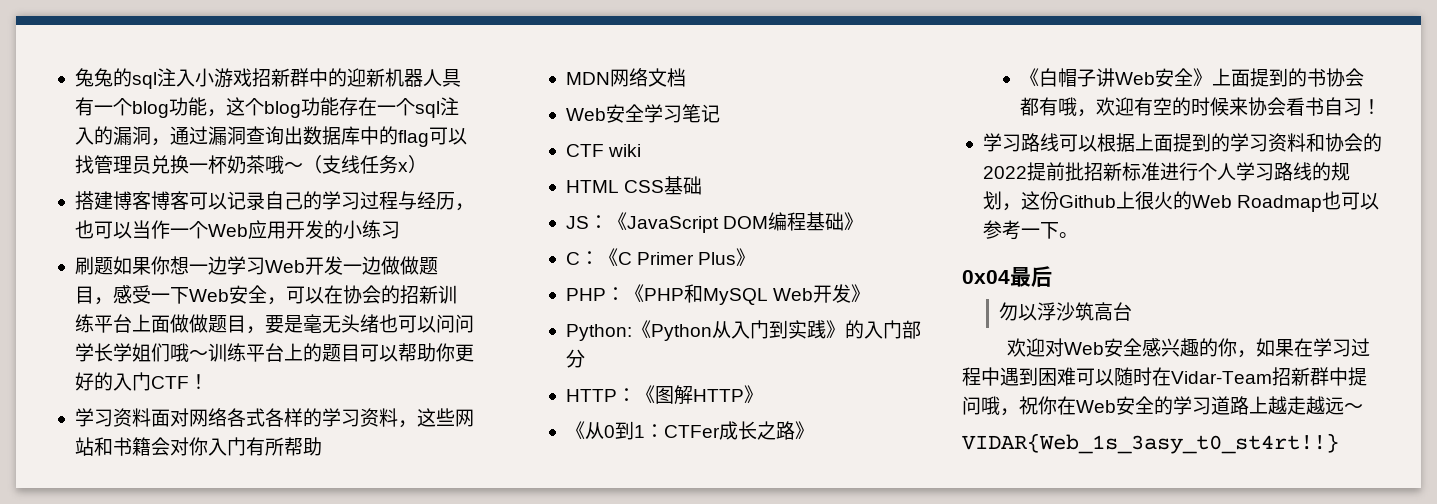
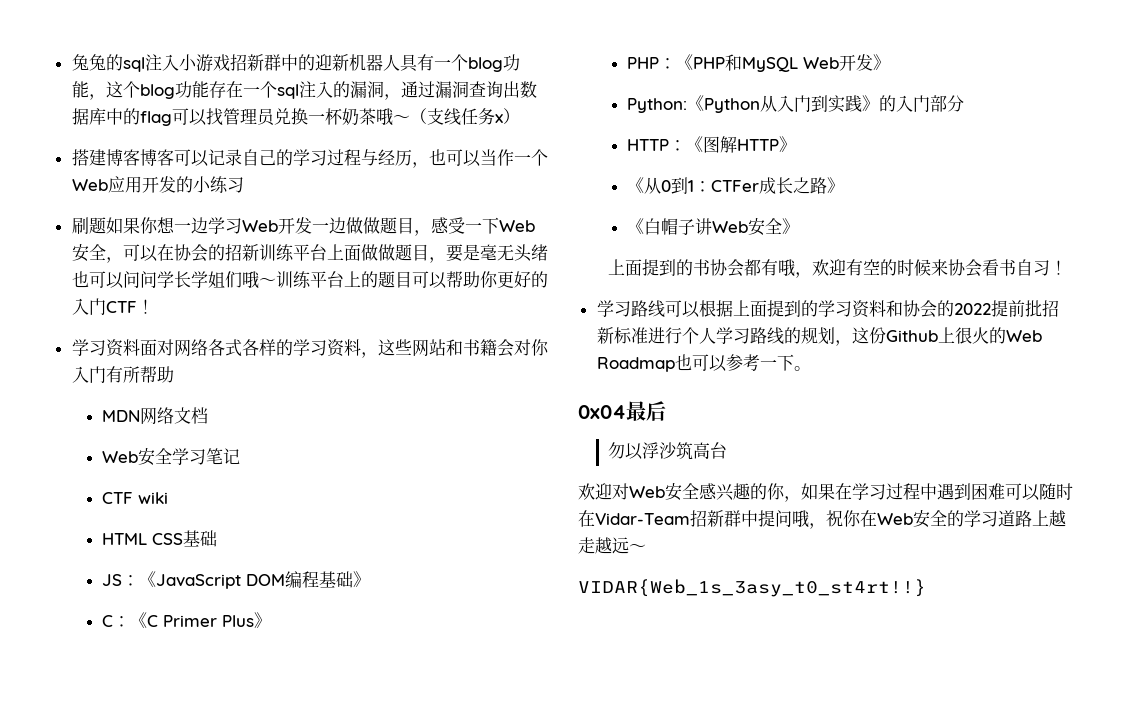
- 《白帽子讲Web安全》上面提到的书协会都有哦，欢迎有空的时候来协会看书自习！
+ 《白帽子讲Web安全》
+ 上面提到的书协会都有哦，欢迎有空的时候来协会看书自习！

